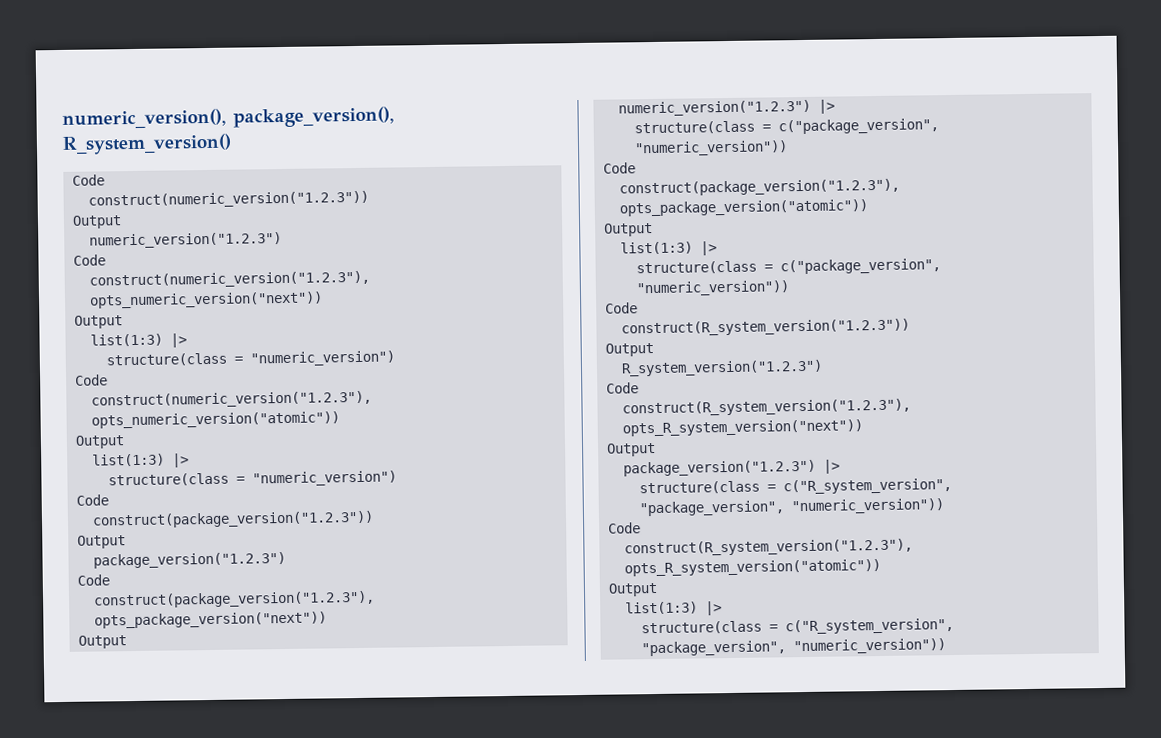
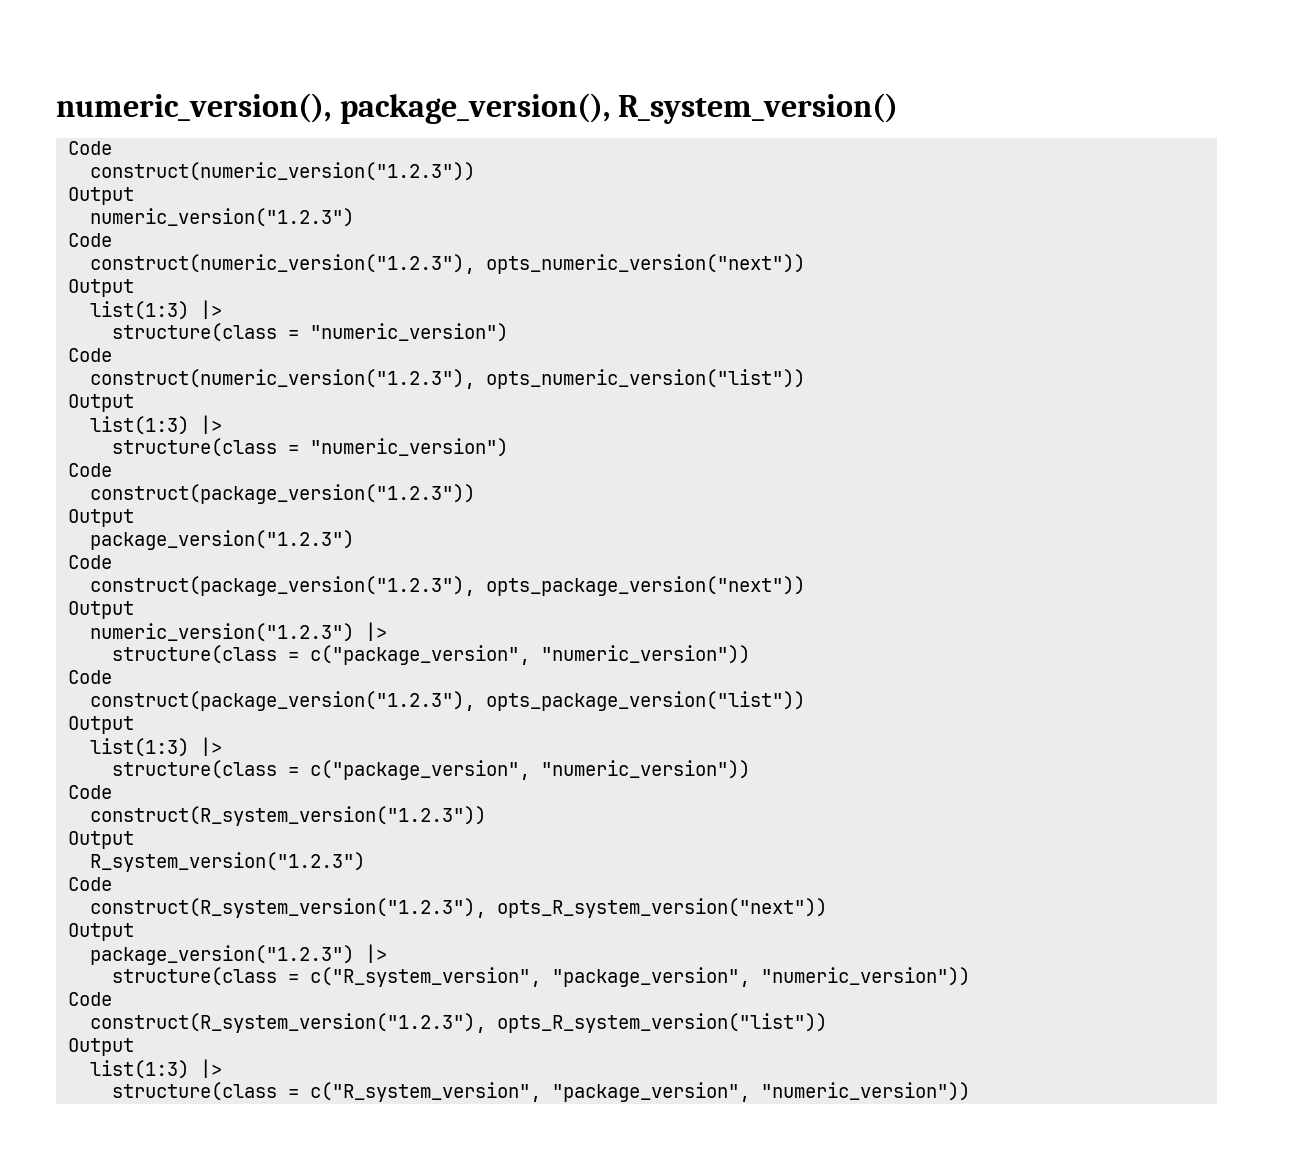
- construct(numeric_version("1.2.3"), opts_numeric_version("atomic"))
+ construct(numeric_version("1.2.3"), opts_numeric_version("list"))
- construct(package_version("1.2.3"), opts_package_version("atomic"))
+ construct(package_version("1.2.3"), opts_package_version("list"))
- construct(R_system_version("1.2.3"), opts_R_system_version("atomic"))
+ construct(R_system_version("1.2.3"), opts_R_system_version("list"))

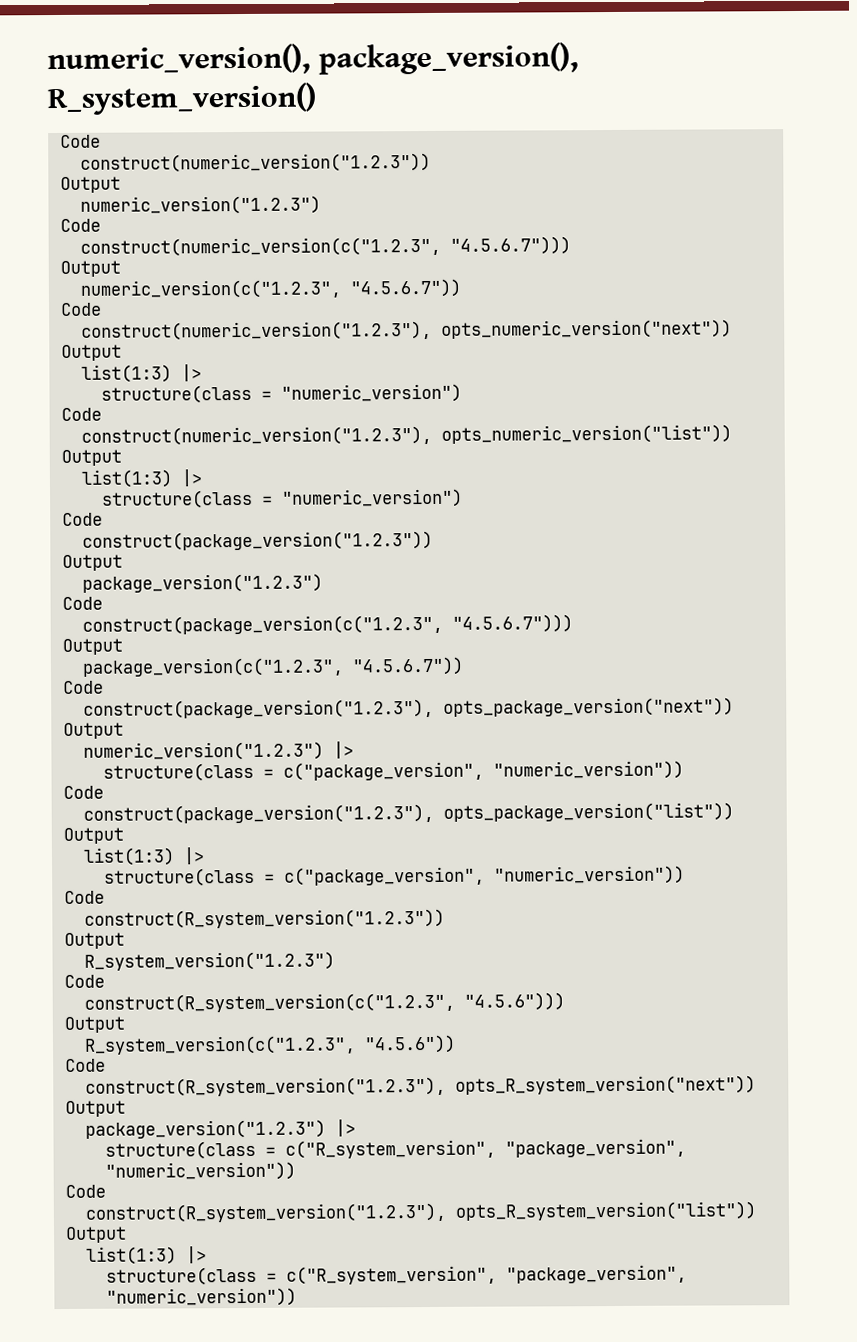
+ construct(numeric_version(c("1.2.3", "4.5.6.7")))
+ Output
+ numeric_version(c("1.2.3", "4.5.6.7"))
+ Code
+ construct(package_version(c("1.2.3", "4.5.6.7")))
+ Output
+ package_version(c("1.2.3", "4.5.6.7"))
+ Code
+ construct(R_system_version(c("1.2.3", "4.5.6")))
+ Output
+ R_system_version(c("1.2.3", "4.5.6"))
+ Code

